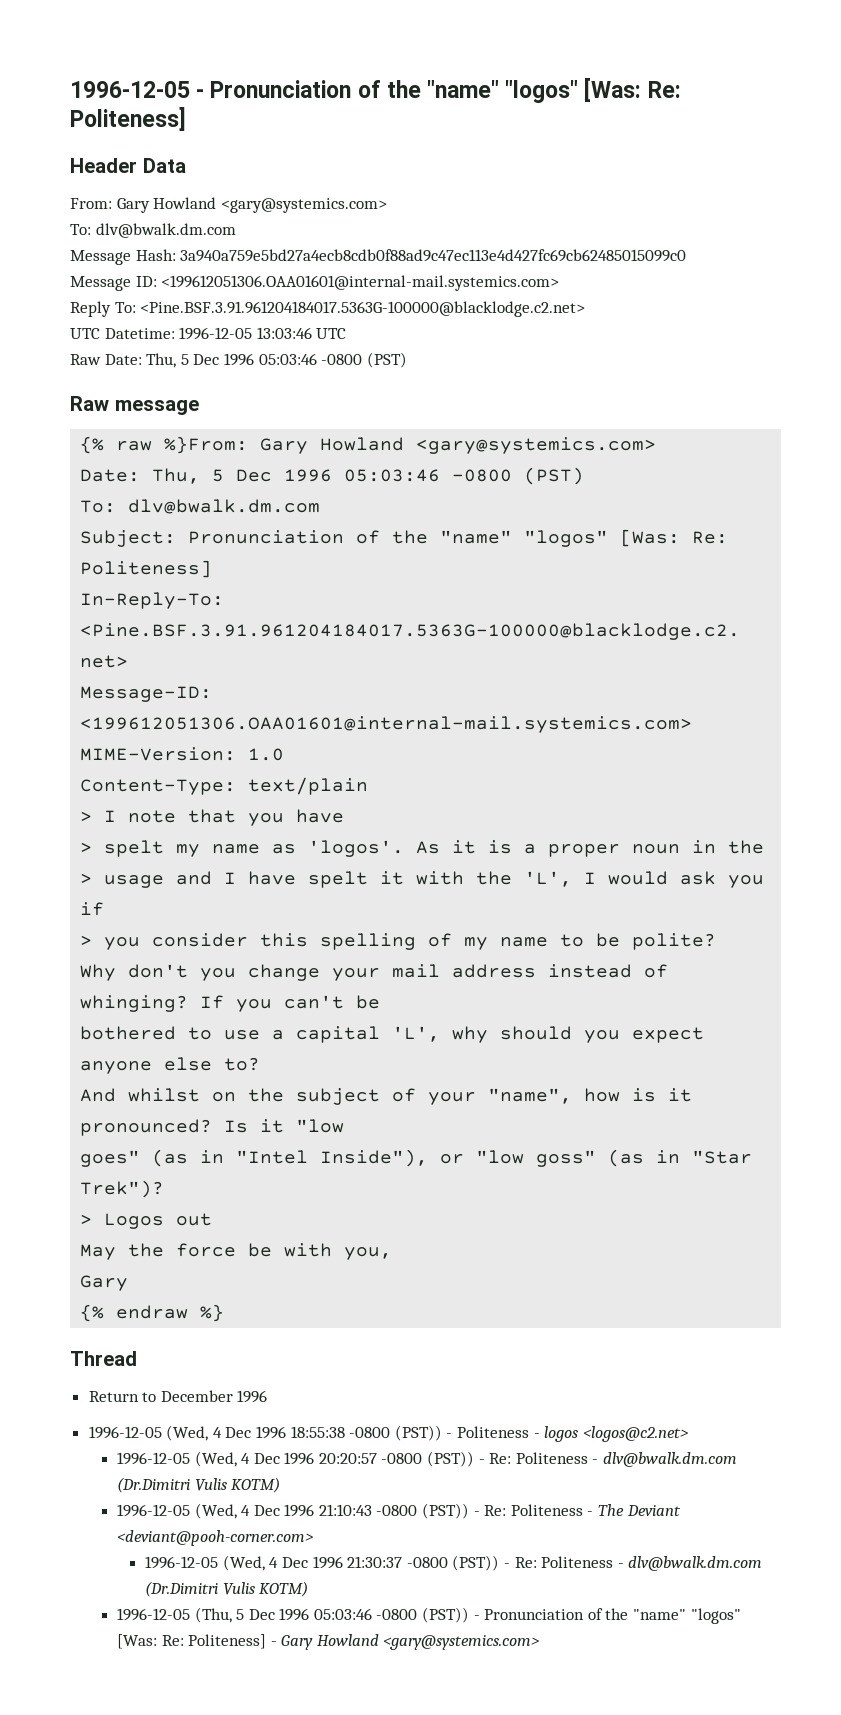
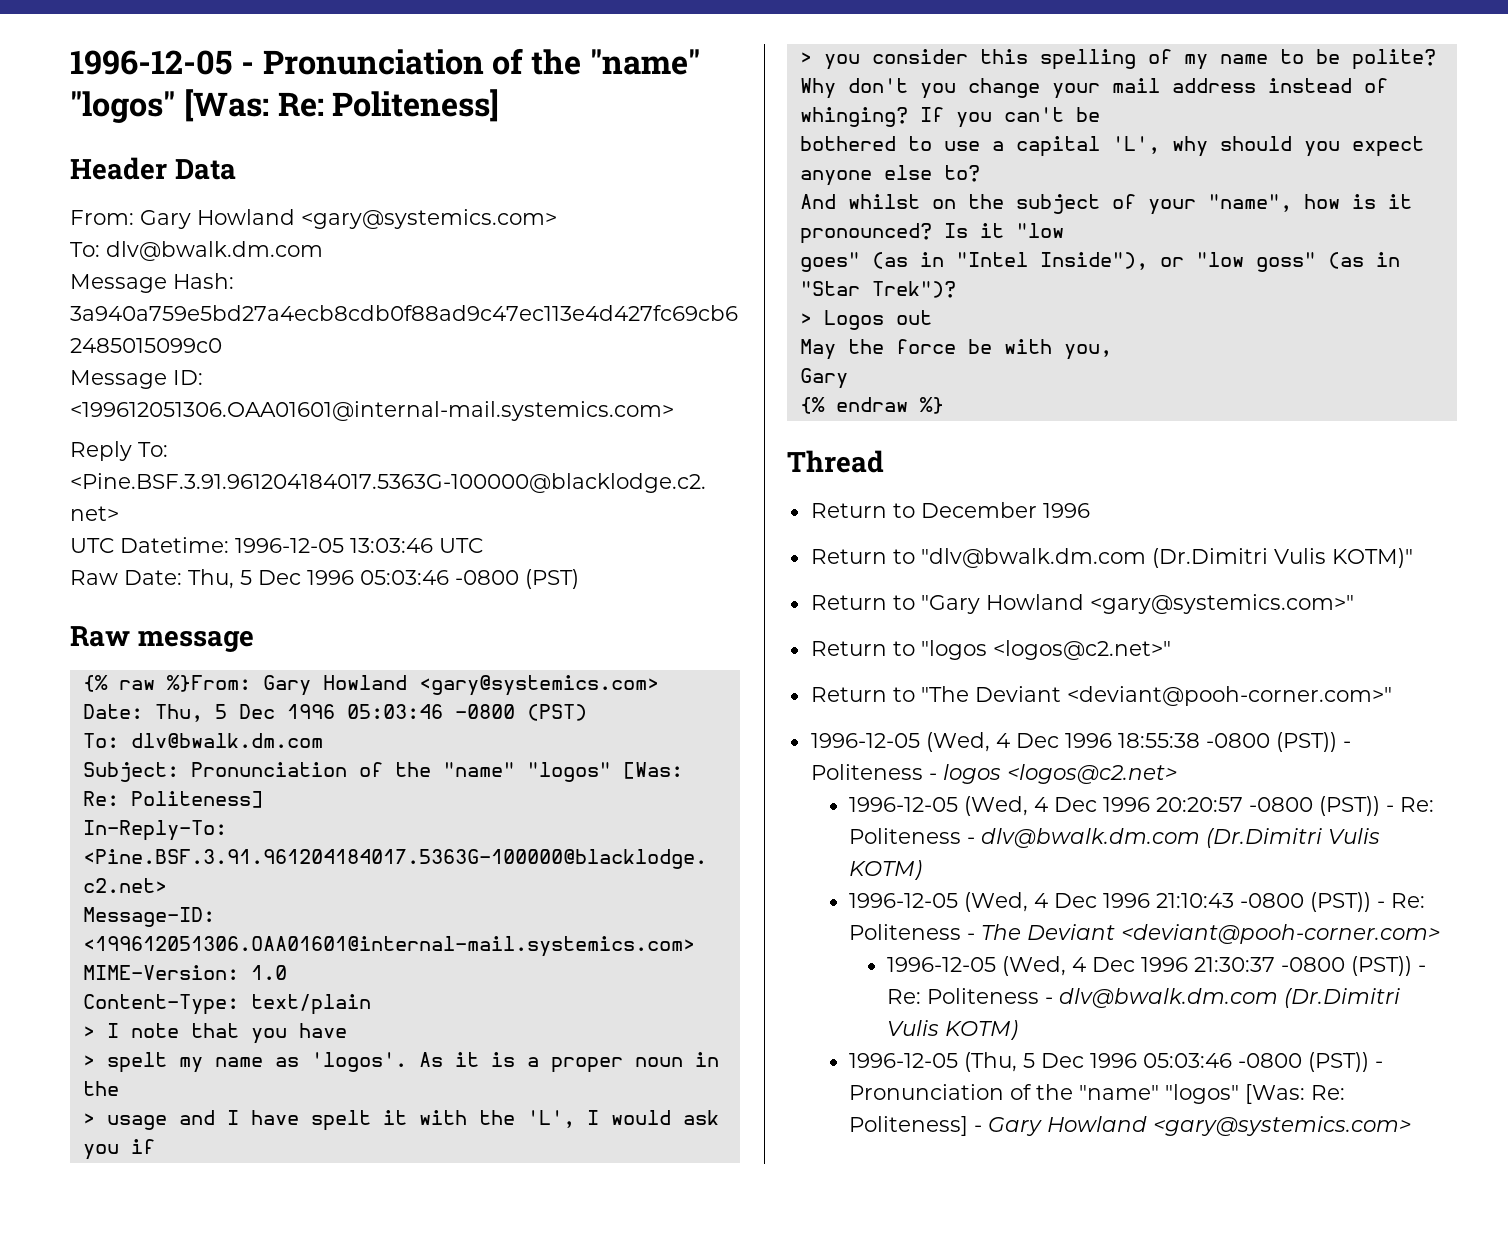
+ Return to "dlv@bwalk.dm.com (Dr.Dimitri Vulis KOTM)"
+ Return to "Gary Howland <gary@systemics.com>"
+ Return to "logos <logos@c2.net>"
+ Return to "The Deviant <deviant@pooh-corner.com>"

